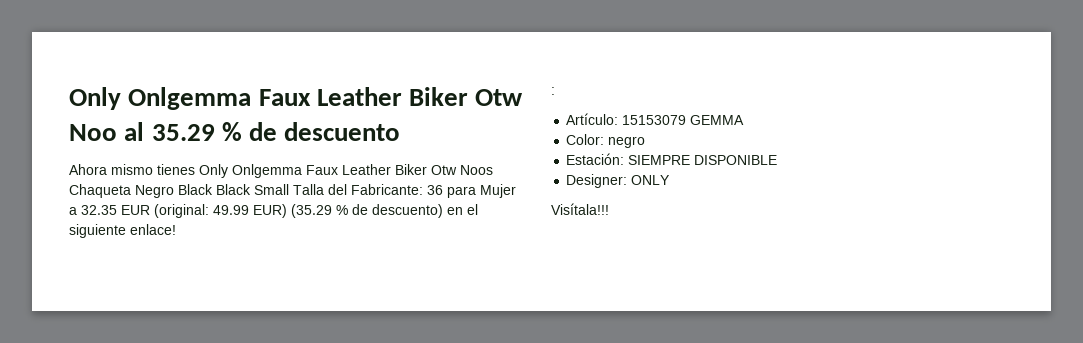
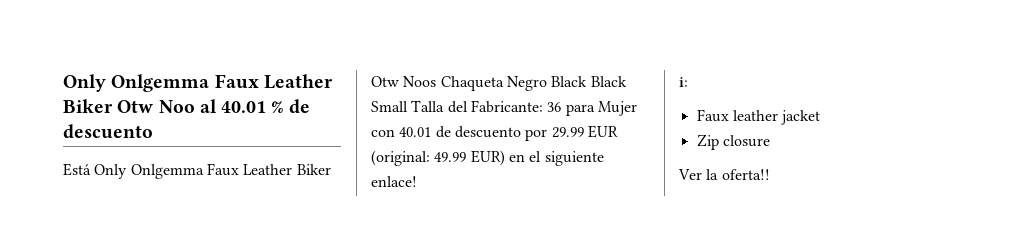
- Only Onlgemma Faux Leather Biker Otw Noo al 35.29 % de descuento
+ Only Onlgemma Faux Leather Biker Otw Noo al 40.01 % de descuento
- Ahora mismo tienes Only Onlgemma Faux Leather Biker Otw Noos Chaqueta Negro Black Black Small Talla del Fabricante: 36 para Mujer a 32.35 EUR (original: 49.99 EUR) (35.29 % de descuento) en el siguiente enlace!
- :
- Artículo: 15153079 GEMMA
- Color: negro
- Estación: SIEMPRE DISPONIBLE
- Designer: ONLY
- Visítala!!!
+ Está Only Onlgemma Faux Leather Biker Otw Noos Chaqueta Negro Black Black Small Talla del Fabricante: 36 para Mujer con 40.01 de descuento por 29.99 EUR (original: 49.99 EUR) en el siguiente enlace!
+ ℹ:
+ Faux leather jacket
+ Zip closure
+ Ver la oferta!!

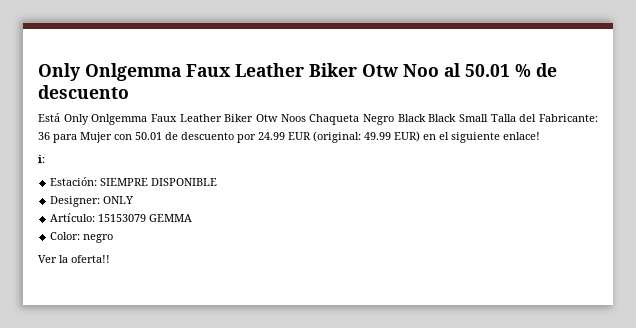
- Only Onlgemma Faux Leather Biker Otw Noo al 40.01 % de descuento
+ Only Onlgemma Faux Leather Biker Otw Noo al 50.01 % de descuento
- Está Only Onlgemma Faux Leather Biker Otw Noos Chaqueta Negro Black Black Small Talla del Fabricante: 36 para Mujer con 40.01 de descuento por 29.99 EUR (original: 49.99 EUR) en el siguiente enlace!
+ Está Only Onlgemma Faux Leather Biker Otw Noos Chaqueta Negro Black Black Small Talla del Fabricante: 36 para Mujer con 50.01 de descuento por 24.99 EUR (original: 49.99 EUR) en el siguiente enlace!
- Faux leather jacket
- Zip closure
+ Estación: SIEMPRE DISPONIBLE
+ Designer: ONLY
+ Artículo: 15153079 GEMMA
+ Color: negro

